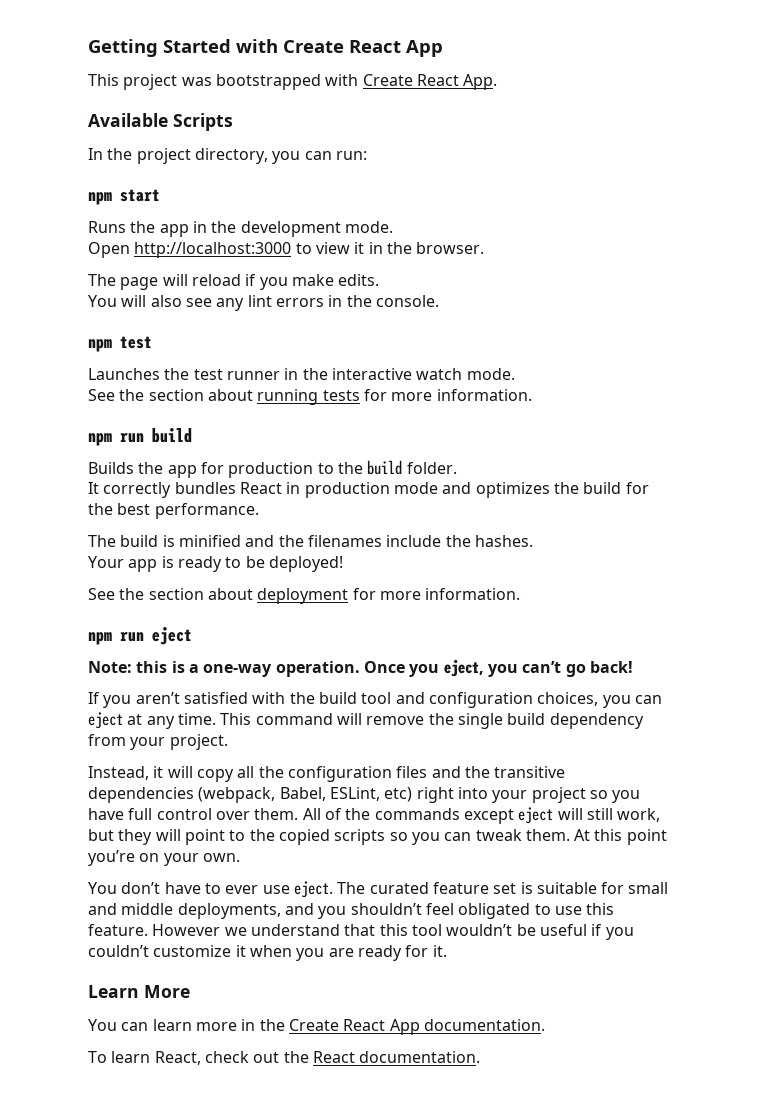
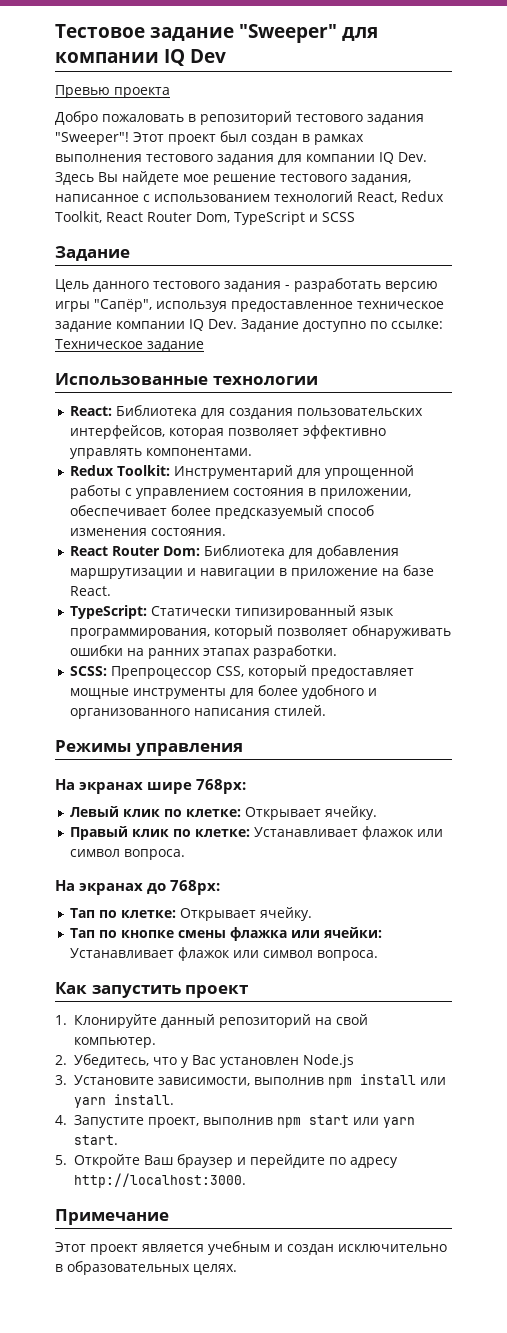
- Getting Started with Create React App
- This project was bootstrapped with Create React App.
- Available Scripts
- In the project directory, you can run:
- npm start
- Runs the app in the development mode.
- Open http://localhost:3000 to view it in the browser.
- The page will reload if you make edits.
- You will also see any lint errors in the console.
- npm test
- Launches the test runner in the interactive watch mode.
- See the section about running tests for more information.
- npm run build
- Builds the app for production to the build folder.
- It correctly bundles React in production mode and optimizes the build for the best performance.
- The build is minified and the filenames include the hashes.
- Your app is ready to be deployed!
- See the section about deployment for more information.
- npm run eject
- Note: this is a one-way operation. Once you eject, you can’t go back!
- If you aren’t satisfied with the build tool and configuration choices, you can eject at any time. This command will remove the single build dependency from your project.
- Instead, it will copy all the configuration files and the transitive dependencies (webpack, Babel, ESLint, etc) right into your project so you have full control over them. All of the commands except eject will still work, but they will point to the copied scripts so you can tweak them. At this point you’re on your own.
- You don’t have to ever use eject. The curated feature set is suitable for small and middle deployments, and you shouldn’t feel obligated to use this feature. However we understand that this tool wouldn’t be useful if you couldn’t customize it when you are ready for it.
- Learn More
- You can learn more in the Create React App documentation.
- To learn React, check out the React documentation.
+ Тестовое задание "Sweeper" для компании IQ Dev
+ Превью проекта
+ Добро пожаловать в репозиторий тестового задания "Sweeper"! Этот проект был создан в рамках выполнения тестового задания для компании IQ Dev. Здесь Вы найдете мое решение тестового задания, написанное с использованием технологий React, Redux Toolkit, React Router Dom, TypeScript и SCSS
+ Задание
+ Цель данного тестового задания - разработать версию игры "Сапёр", используя предоставленное техническое задание компании IQ Dev. Задание доступно по ссылке: Техническое задание
+ Использованные технологии
+ React: Библиотека для создания пользовательских интерфейсов, которая позволяет эффективно управлять компонентами.
+ Redux Toolkit: Инструментарий для упрощенной работы с управлением состояния в приложении, обеспечивает более предсказуемый способ изменения состояния.
+ React Router Dom: Библиотека для добавления маршрутизации и навигации в приложение на базе React.
+ TypeScript: Статически типизированный язык программирования, который позволяет обнаруживать ошибки на ранних этапах разработки.
+ SCSS: Препроцессор CSS, который предоставляет мощные инструменты для более удобного и организованного написания стилей.
+ Режимы управления
+ На экранах шире 768px:
+ Левый клик по клетке: Открывает ячейку.
+ Правый клик по клетке: Устанавливает флажок или символ вопроса.
+ На экранах до 768px:
+ Тап по клетке: Открывает ячейку.
+ Тап по кнопке смены флажка или ячейки: Устанавливает флажок или символ вопроса.
+ Как запустить проект
+ 1. Клонируйте данный репозиторий на свой компьютер.
+ 2. Убедитесь, что у Вас установлен Node.js
+ 3. Установите зависимости, выполнив npm install или yarn install.
+ 4. Запустите проект, выполнив npm start или yarn start.
+ 5. Откройте Ваш браузер и перейдите по адресу http://localhost:3000.
+ Примечание
+ Этот проект является учебным и создан исключительно в образовательных целях.

